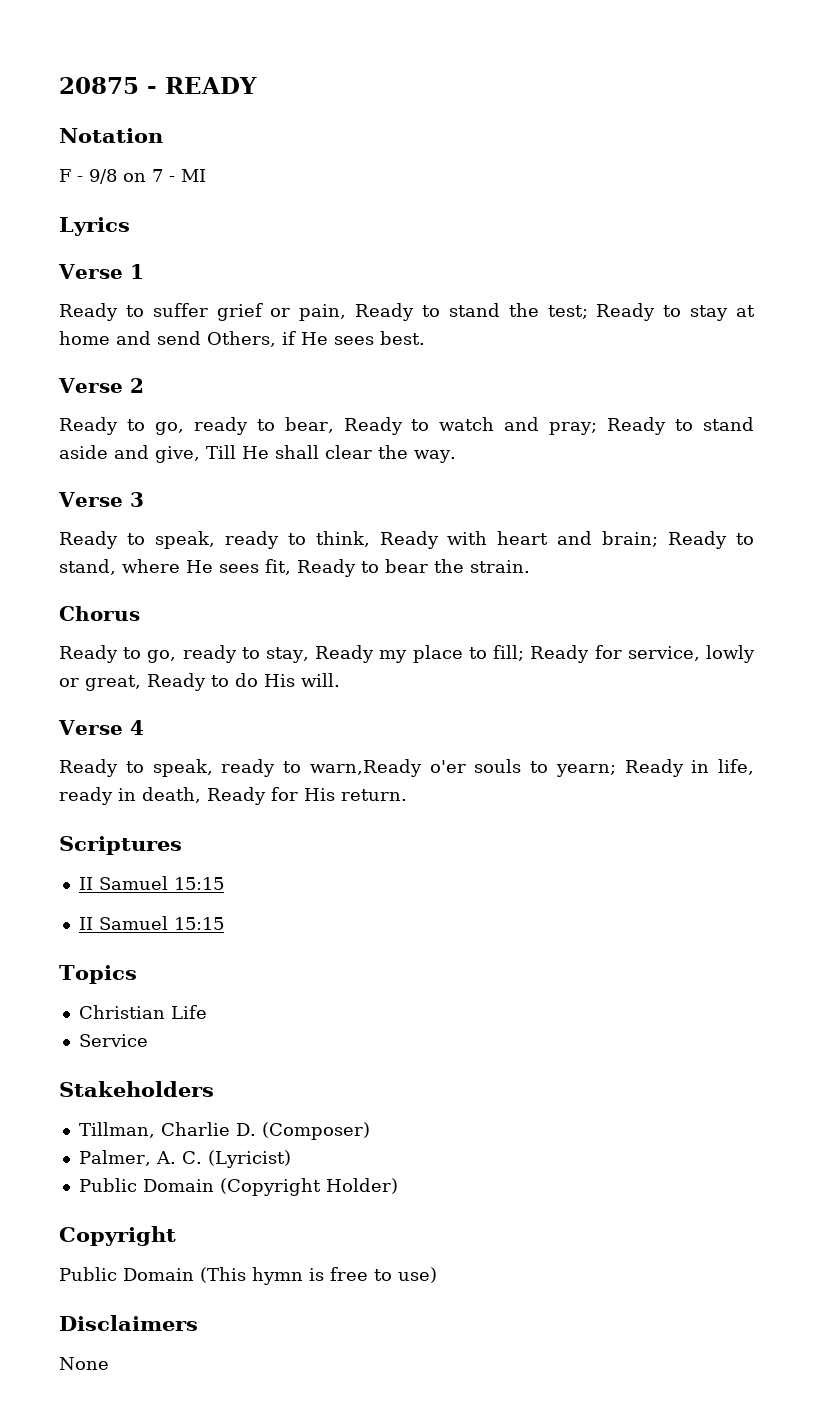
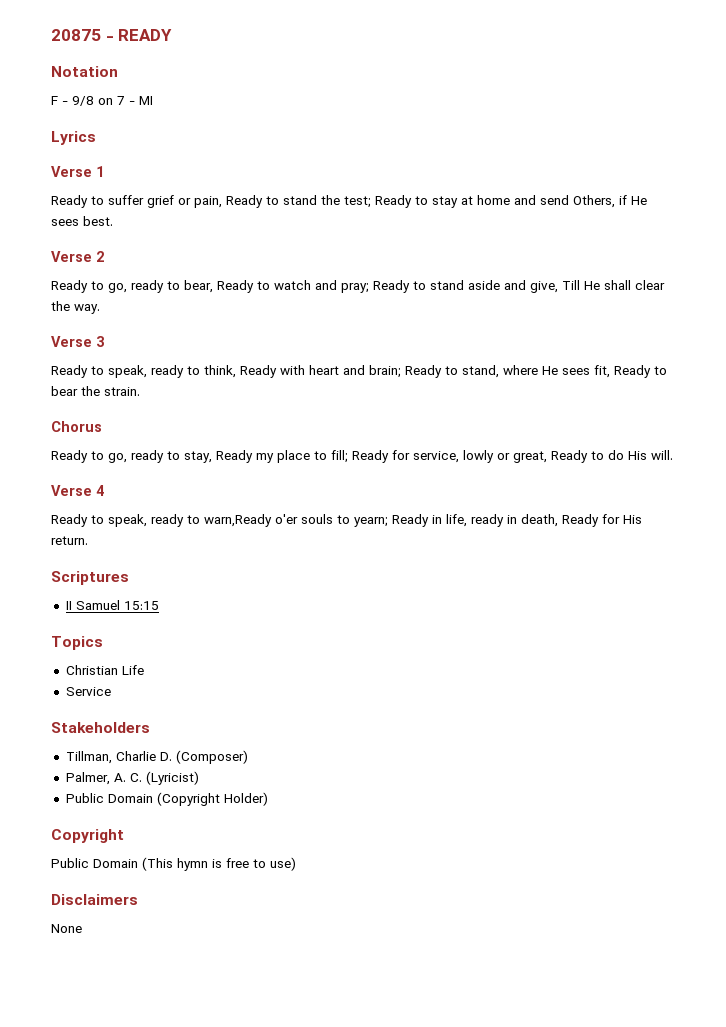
  Scriptures
- II Samuel 15:15

